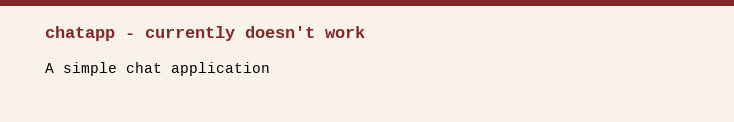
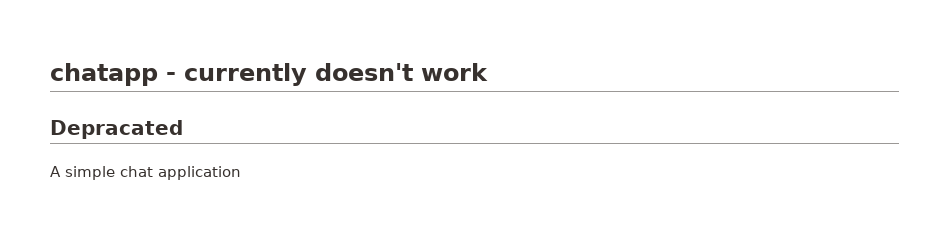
+ Depracated

